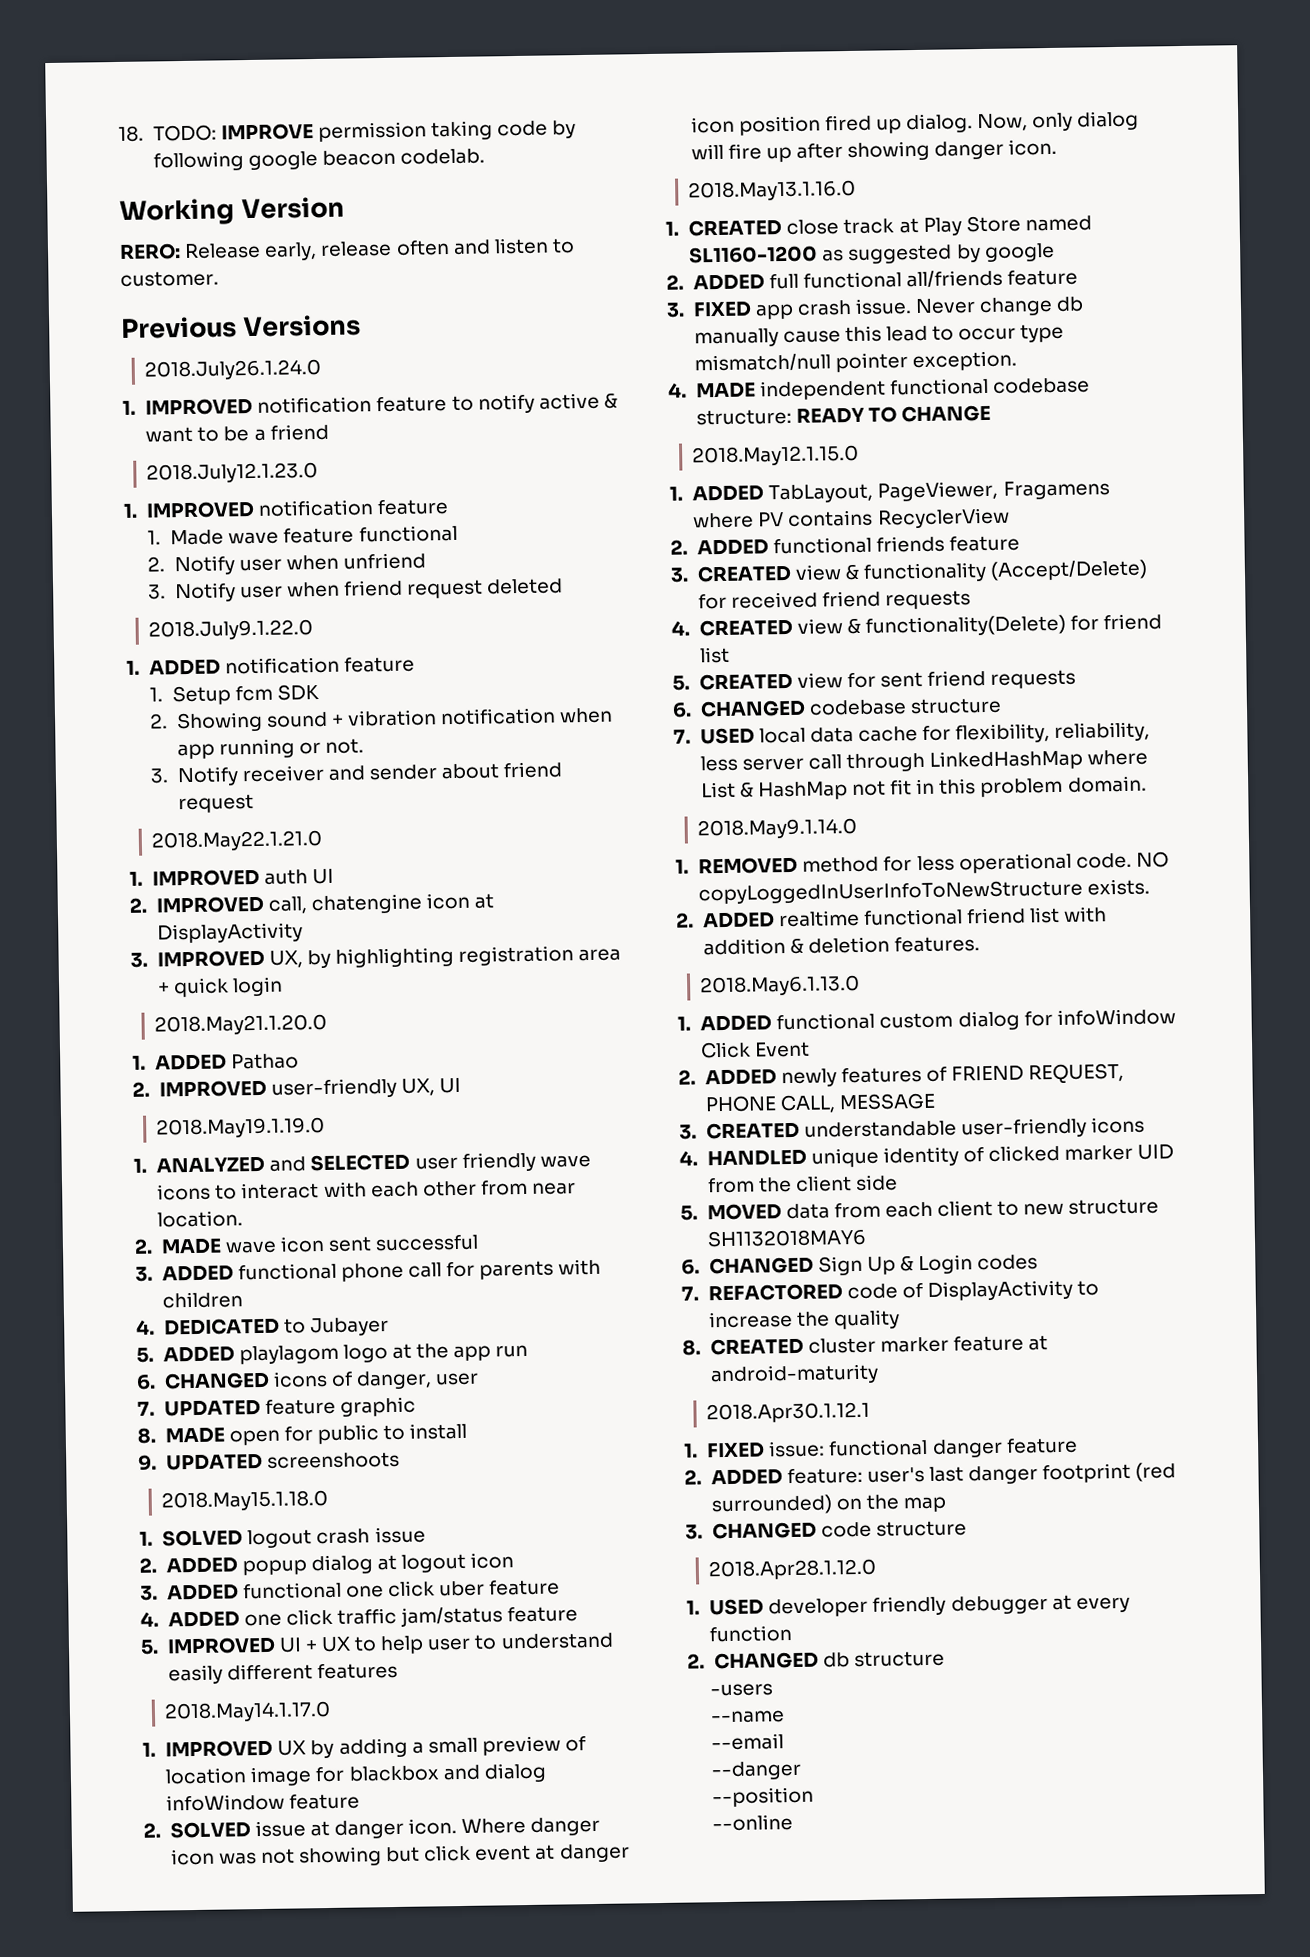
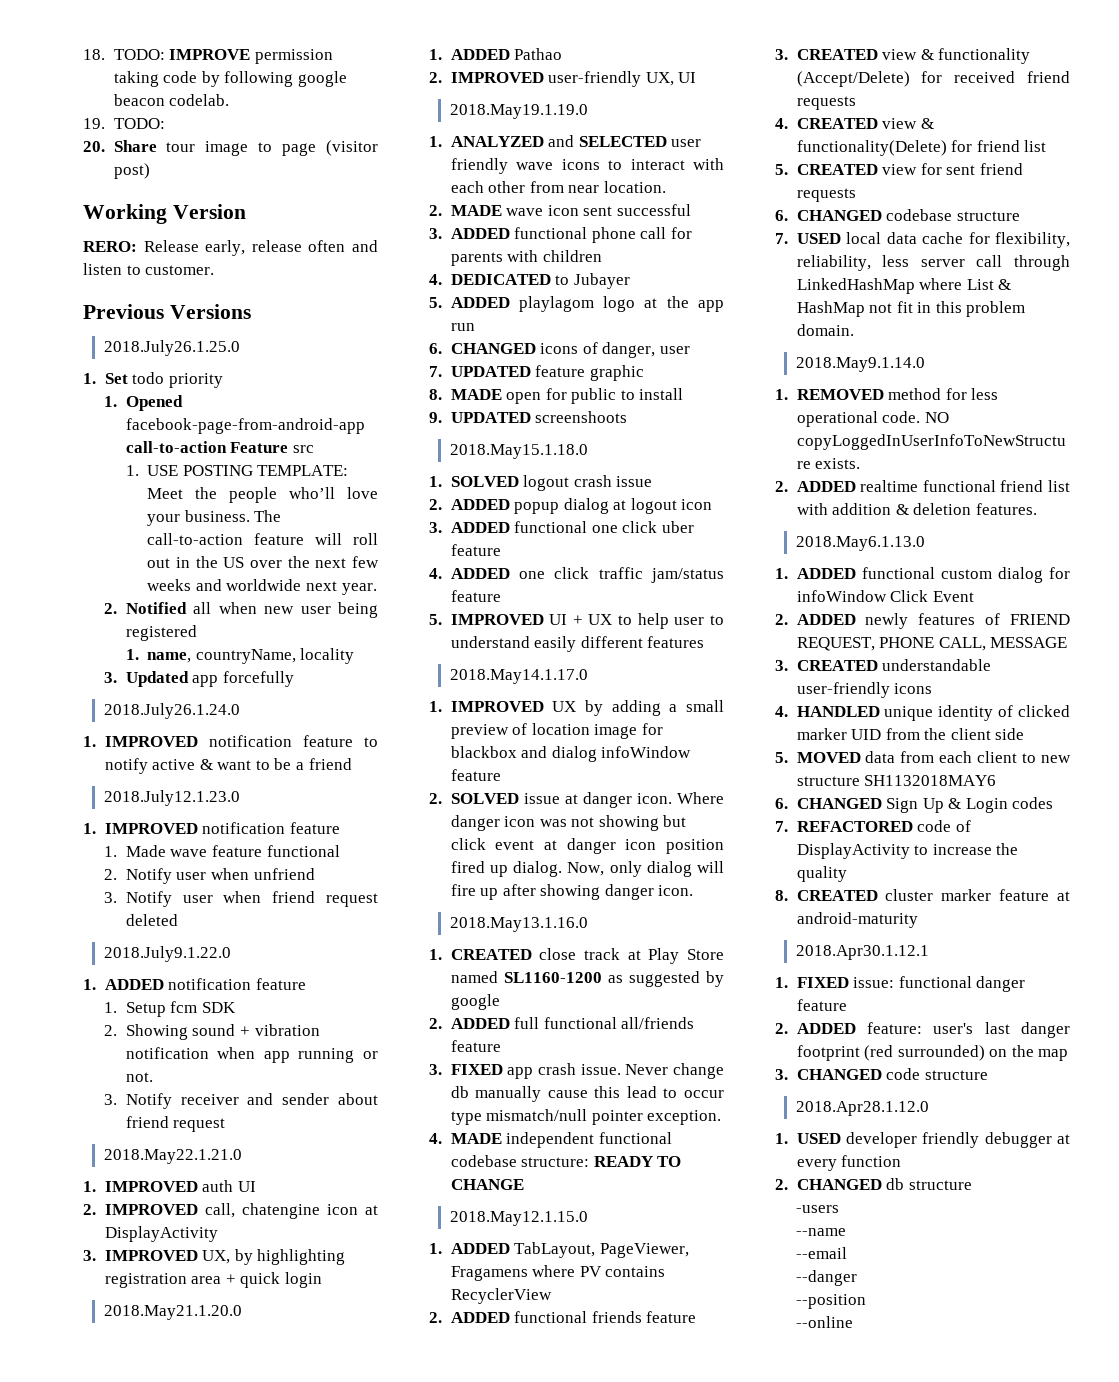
+ 19. TODO:
+ 20. Share tour image to page (visitor post)
+ 2018.July26.1.25.0
+ 1. Set todo priority
+ 1. Opened facebook-page-from-android-app call-to-action Feature src
+ 1. USE POSTING TEMPLATE: Meet the people who’ll love your business. The call-to-action feature will roll out in the US over the next few weeks and worldwide next year.
+ 2. Notified all when new user being registered
+ 1. name, countryName, locality
+ 3. Updated app forcefully

